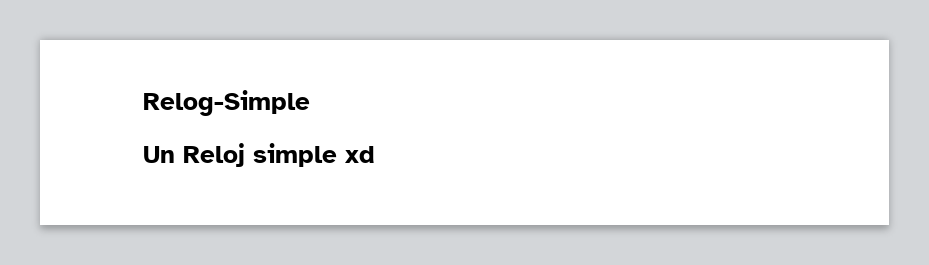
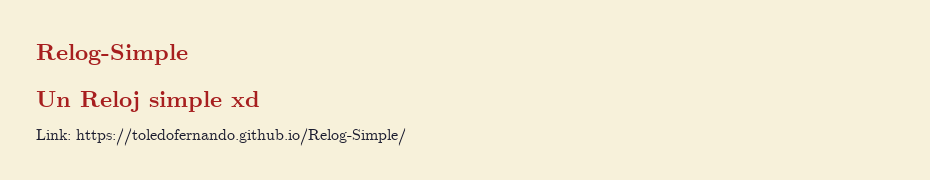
+ Link: https://toledofernando.github.io/Relog-Simple/

